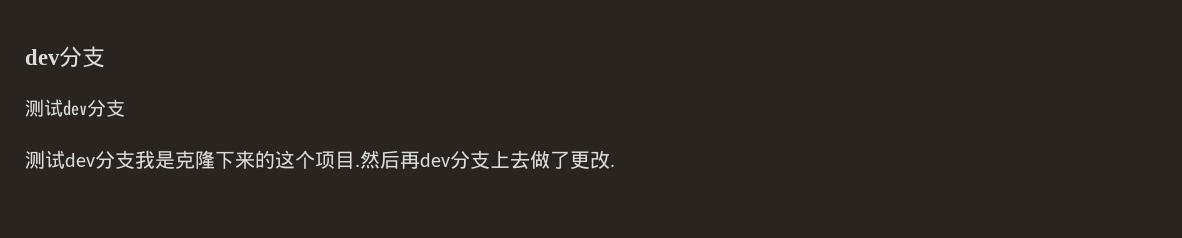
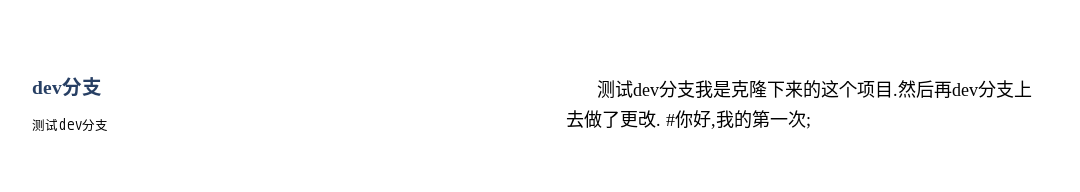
+ #你好,我的第一次;

